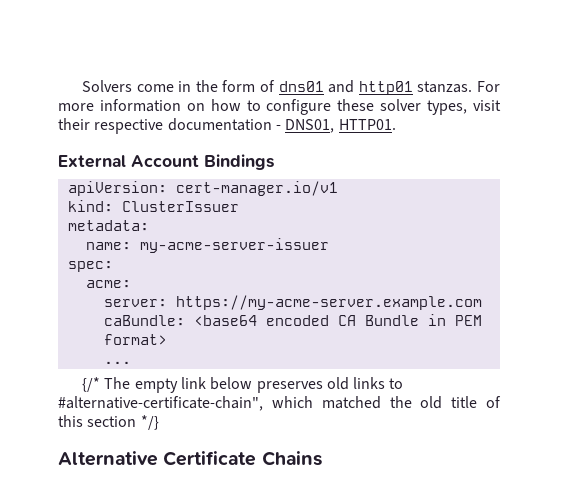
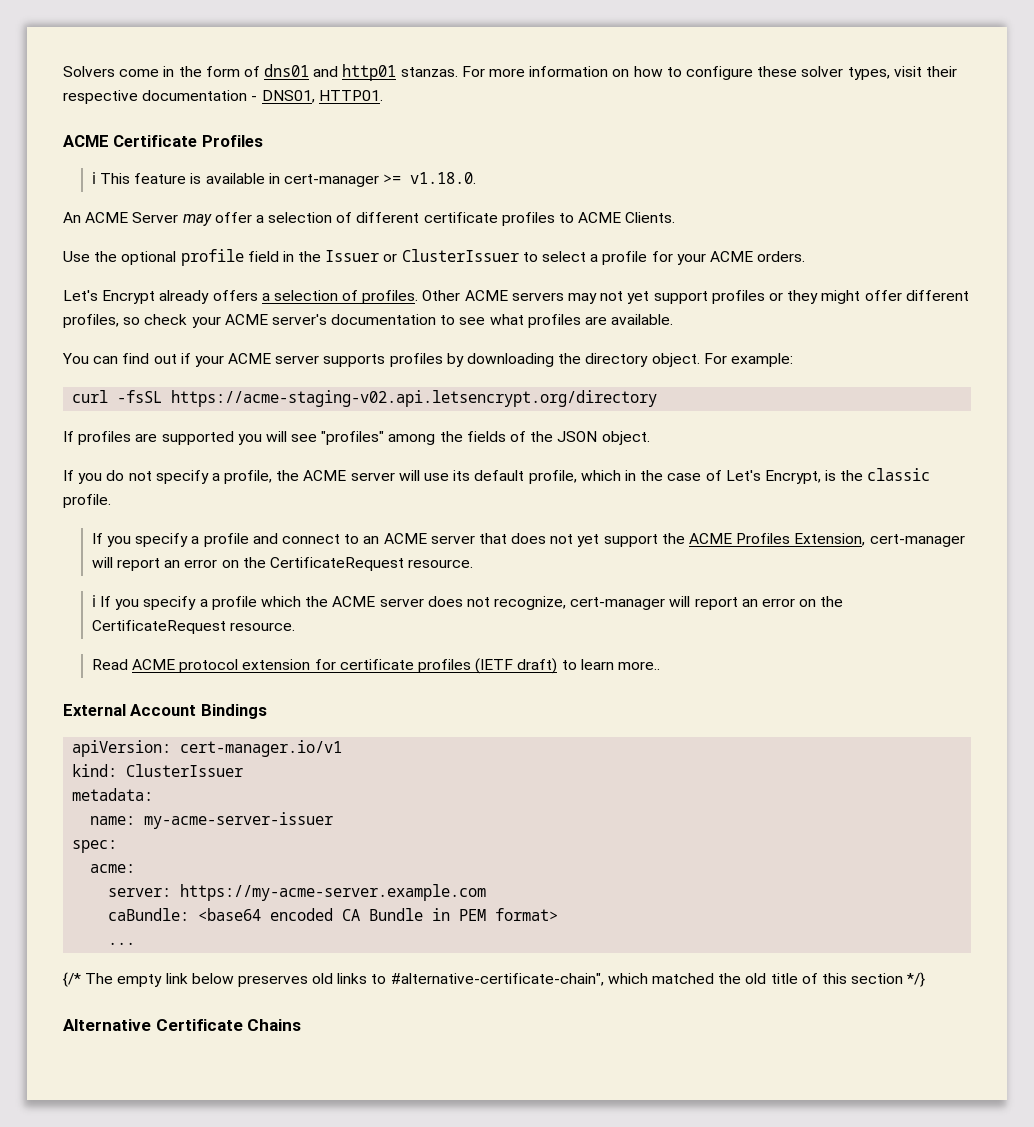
+ ACME Certificate Profiles
+ ℹ This feature is available in cert-manager >= v1.18.0.
+ An ACME Server may offer a selection of different certificate profiles to ACME Clients.
+ Use the optional profile field in the Issuer or ClusterIssuer to select a profile for your ACME orders.
+ Let's Encrypt already offers a selection of profiles. Other ACME servers may not yet support profiles or they might offer different profiles, so check your ACME server's documentation to see what profiles are available.
+ You can find out if your ACME server supports profiles by downloading the directory object. For example:
+ curl -fsSL https://acme-staging-v02.api.letsencrypt.org/directory
+ If profiles are supported you will see "profiles" among the fields of the JSON object.
+ If you do not specify a profile, the ACME server will use its default profile, which in the case of Let's Encrypt, is the classic profile.
+ If you specify a profile and connect to an ACME server that does not yet support the ACME Profiles Extension, cert-manager will report an error on the CertificateRequest resource.
+ ℹ If you specify a profile which the ACME server does not recognize, cert-manager will report an error on the CertificateRequest resource.
+ Read ACME protocol extension for certificate profiles (IETF draft) to learn more..

